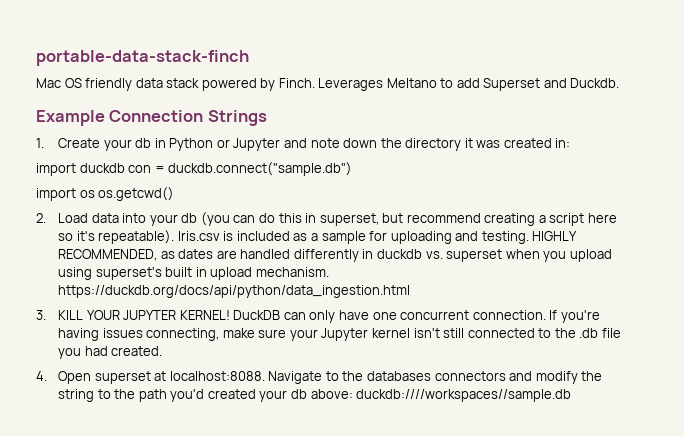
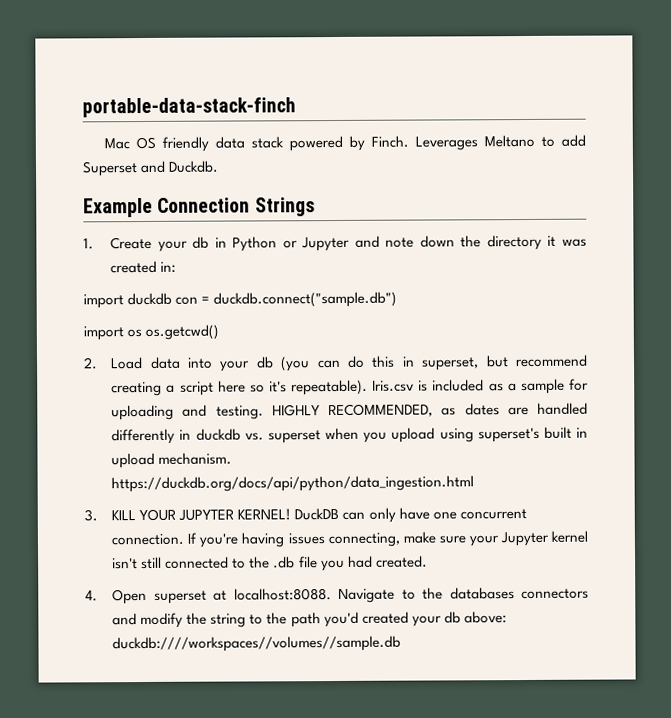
- Navigate to the databases connectors and modify the string to the path you'd created your db above: duckdb:////workspaces//sample.db
+ Navigate to the databases connectors and modify the string to the path you'd created your db above: duckdb:////workspaces//volumes//sample.db

